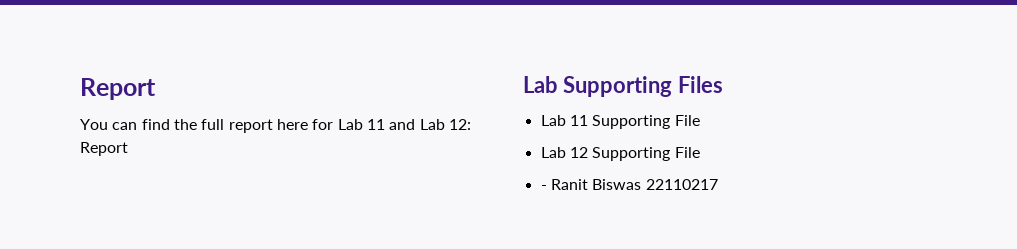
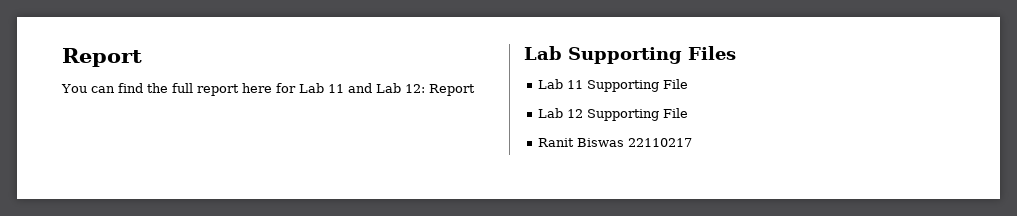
- - Ranit Biswas 22110217
+ Ranit Biswas 22110217

